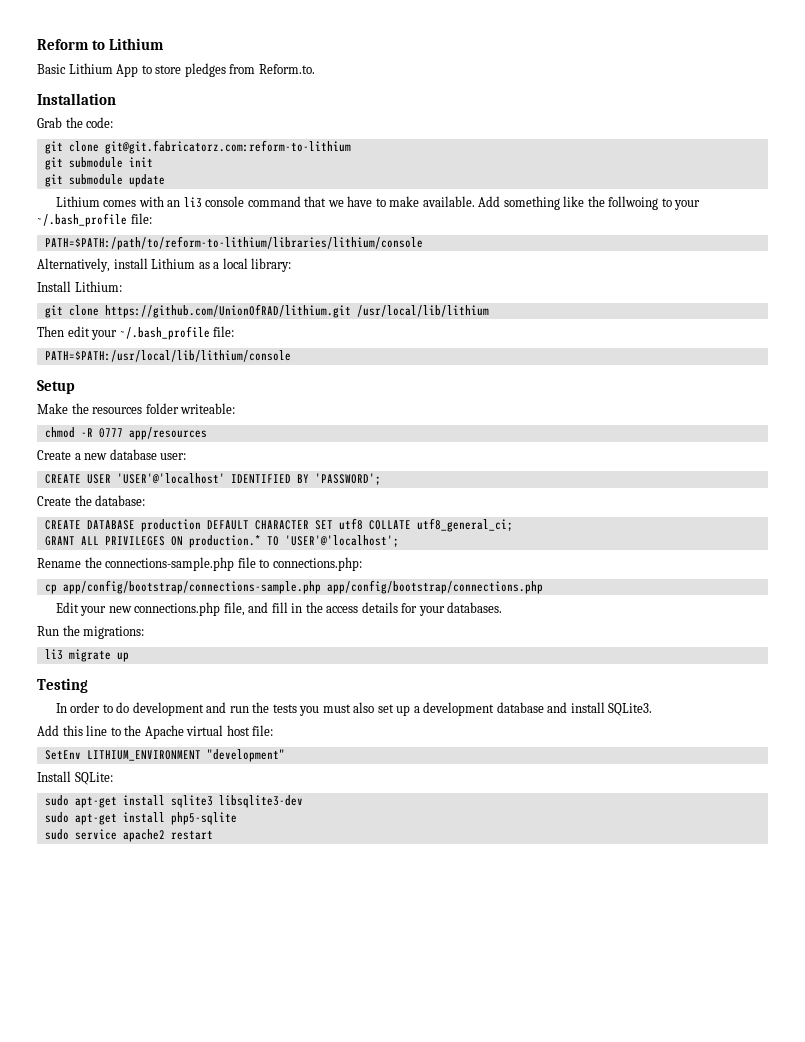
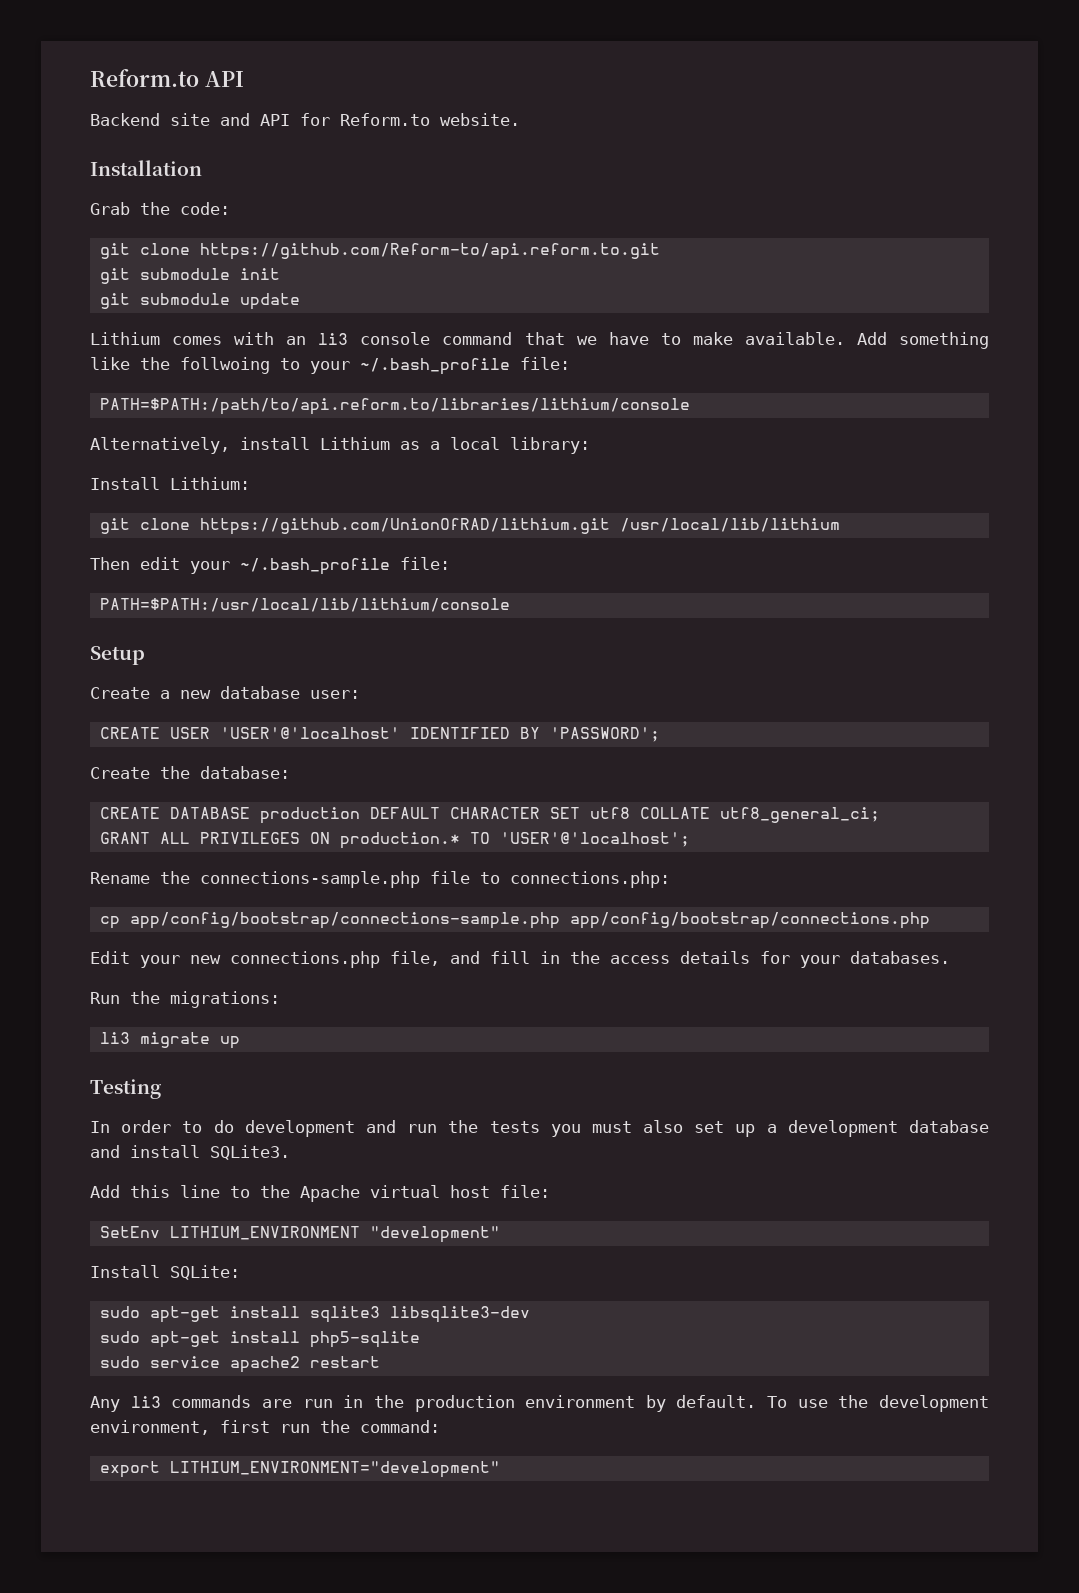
- Reform to Lithium
- Basic Lithium App to store pledges from Reform.to.
+ Reform.to API
+ Backend site and API for Reform.to website.
- git clone git@git.fabricatorz.com:reform-to-lithium
+ git clone https://github.com/Reform-to/api.reform.to.git
- PATH=$PATH:/path/to/reform-to-lithium/libraries/lithium/console
+ PATH=$PATH:/path/to/api.reform.to/libraries/lithium/console
- Make the resources folder writeable:
- chmod -R 0777 app/resources
+ Any li3 commands are run in the production environment by default. To use the development environment, first run the command:
+ export LITHIUM_ENVIRONMENT="development"

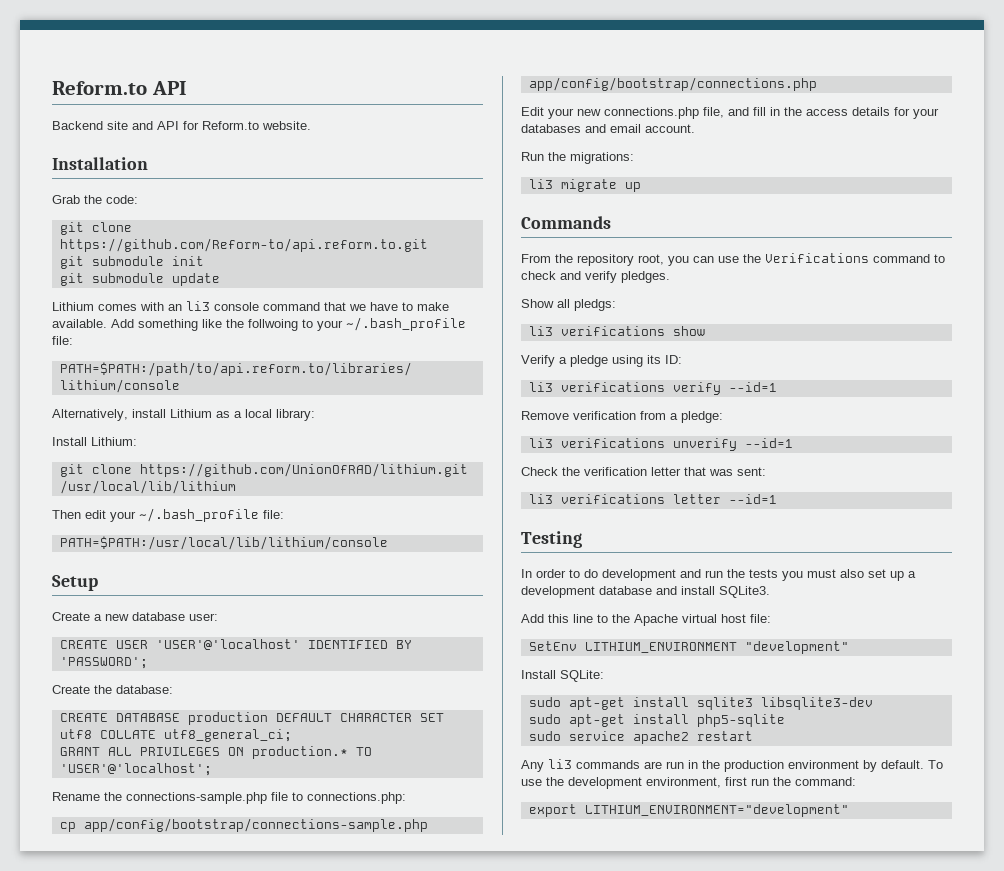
- Edit your new connections.php file, and fill in the access details for your databases.
+ Edit your new connections.php file, and fill in the access details for your databases and email account.
+ Commands
+ From the repository root, you can use the Verifications command to check and verify pledges.
+ Show all pledgs:
+ li3 verifications show
+ Verify a pledge using its ID:
+ li3 verifications verify --id=1
+ Remove verification from a pledge:
+ li3 verifications unverify --id=1
+ Check the verification letter that was sent:
+ li3 verifications letter --id=1

